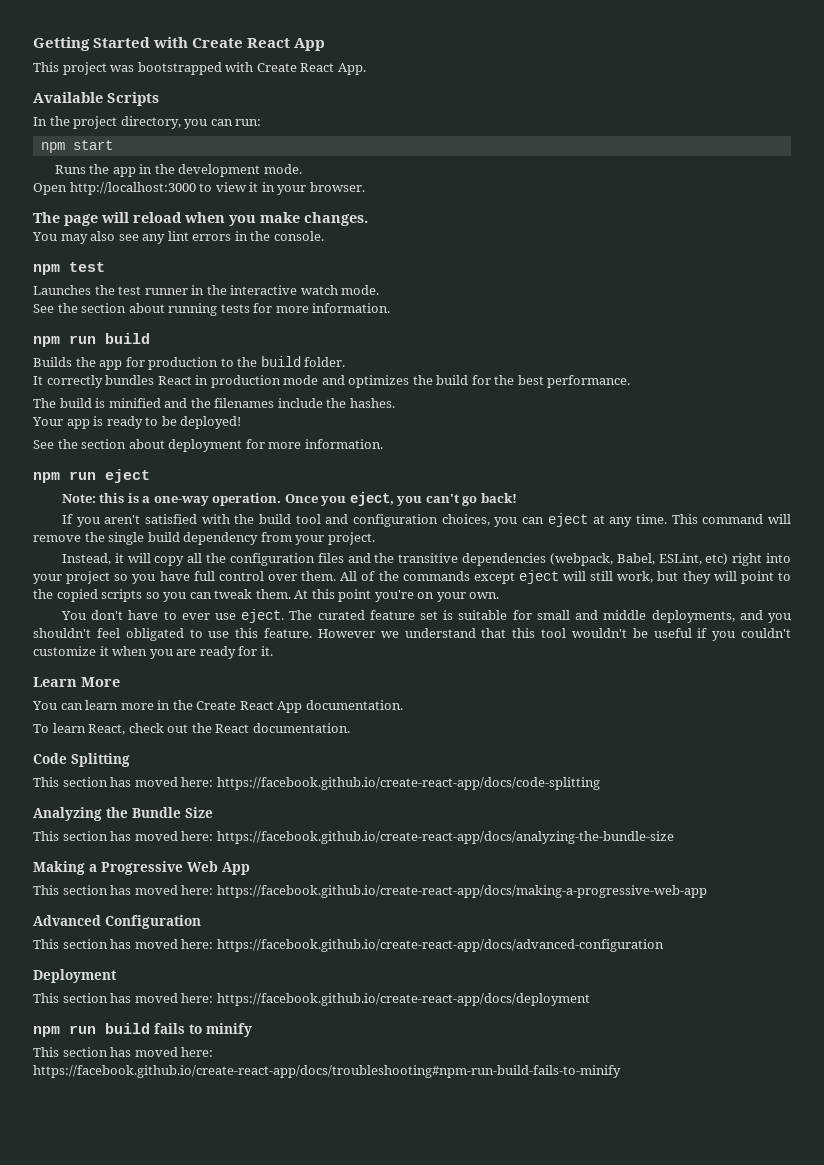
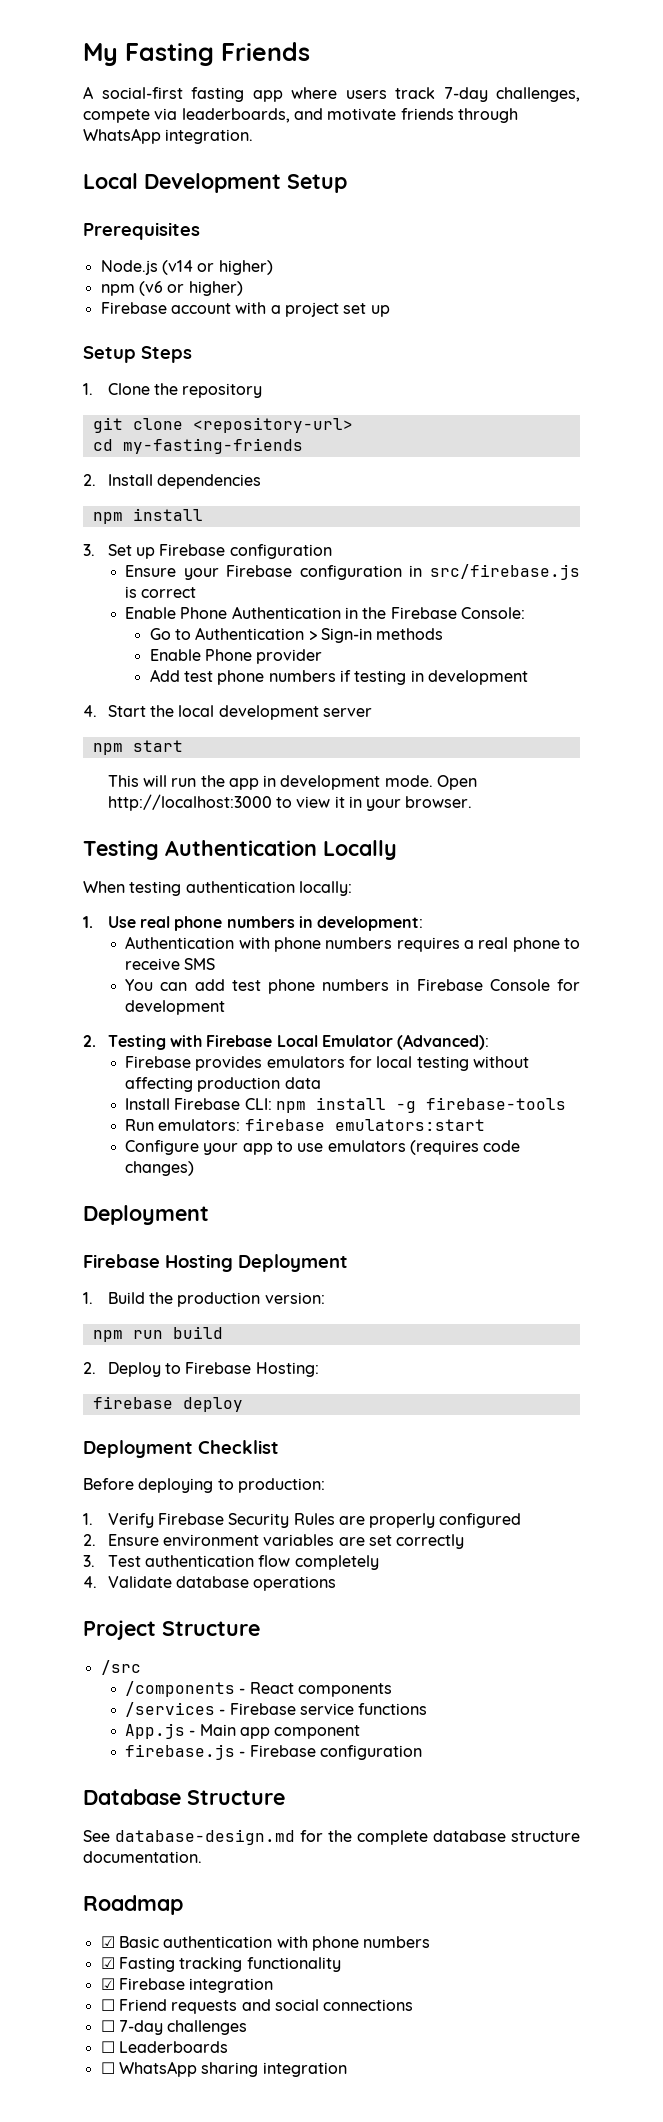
- Getting Started with Create React App
- This project was bootstrapped with Create React App.
- Available Scripts
- In the project directory, you can run:
+ My Fasting Friends
+ A social-first fasting app where users track 7-day challenges, compete via leaderboards, and motivate friends through WhatsApp integration.
+ Local Development Setup
+ Prerequisites
+ Node.js (v14 or higher)
+ npm (v6 or higher)
+ Firebase account with a project set up
+ Setup Steps
+ 1. Clone the repository
+ git clone <repository-url>
+ cd my-fasting-friends
+ 2. Install dependencies
+ npm install
+ 3. Set up Firebase configuration
+ Ensure your Firebase configuration in src/firebase.js is correct
+ Enable Phone Authentication in the Firebase Console:
+ Go to Authentication > Sign-in methods
+ Enable Phone provider
+ Add test phone numbers if testing in development
+ 4. Start the local development server
- Runs the app in the development mode.
- Open http://localhost:3000 to view it in your browser.
+ This will run the app in development mode. Open http://localhost:3000 to view it in your browser.
- The page will reload when you make changes.
- You may also see any lint errors in the console.
- npm test
- Launches the test runner in the interactive watch mode.
- See the section about running tests for more information.
+ Testing Authentication Locally
+ When testing authentication locally:
+ 1. Use real phone numbers in development:
+ Authentication with phone numbers requires a real phone to receive SMS
+ You can add test phone numbers in Firebase Console for development
+ 2. Testing with Firebase Local Emulator (Advanced):
+ Firebase provides emulators for local testing without affecting production data
+ Install Firebase CLI: npm install -g firebase-tools
+ Run emulators: firebase emulators:start
+ Configure your app to use emulators (requires code changes)
+ Deployment
+ Firebase Hosting Deployment
+ 1. Build the production version:
  npm run build
- Builds the app for production to the build folder.
- It correctly bundles React in production mode and optimizes the build for the best performance.
- The build is minified and the filenames include the hashes.
- Your app is ready to be deployed!
- See the section about deployment for more information.
- npm run eject
- Note: this is a one-way operation. Once you eject, you can't go back!
- If you aren't satisfied with the build tool and configuration choices, you can eject at any time. This command will remove the single build dependency from your project.
- Instead, it will copy all the configuration files and the transitive dependencies (webpack, Babel, ESLint, etc) right into your project so you have full control over them. All of the commands except eject will still work, but they will point to the copied scripts so you can tweak them. At this point you're on your own.
- You don't have to ever use eject. The curated feature set is suitable for small and middle deployments, and you shouldn't feel obligated to use this feature. However we understand that this tool wouldn't be useful if you couldn't customize it when you are ready for it.
- Learn More
- You can learn more in the Create React App documentation.
- To learn React, check out the React documentation.
- Code Splitting
- This section has moved here: https://facebook.github.io/create-react-app/docs/code-splitting
- Analyzing the Bundle Size
- This section has moved here: https://facebook.github.io/create-react-app/docs/analyzing-the-bundle-size
- Making a Progressive Web App
- This section has moved here: https://facebook.github.io/create-react-app/docs/making-a-progressive-web-app
- Advanced Configuration
- This section has moved here: https://facebook.github.io/create-react-app/docs/advanced-configuration
- Deployment
- This section has moved here: https://facebook.github.io/create-react-app/docs/deployment
- npm run build fails to minify
- This section has moved here: https://facebook.github.io/create-react-app/docs/troubleshooting#npm-run-build-fails-to-minify
+ 2. Deploy to Firebase Hosting:
+ firebase deploy
+ Deployment Checklist
+ Before deploying to production:
+ 1. Verify Firebase Security Rules are properly configured
+ 2. Ensure environment variables are set correctly
+ 3. Test authentication flow completely
+ 4. Validate database operations
+ Project Structure
+ /src
+ /components - React components
+ /services - Firebase service functions
+ App.js - Main app component
+ firebase.js - Firebase configuration
+ Database Structure
+ See database-design.md for the complete database structure documentation.
+ Roadmap
+ ☑ Basic authentication with phone numbers
+ ☑ Fasting tracking functionality
+ ☑ Firebase integration
+ ☐ Friend requests and social connections
+ ☐ 7-day challenges
+ ☐ Leaderboards
+ ☐ WhatsApp sharing integration

